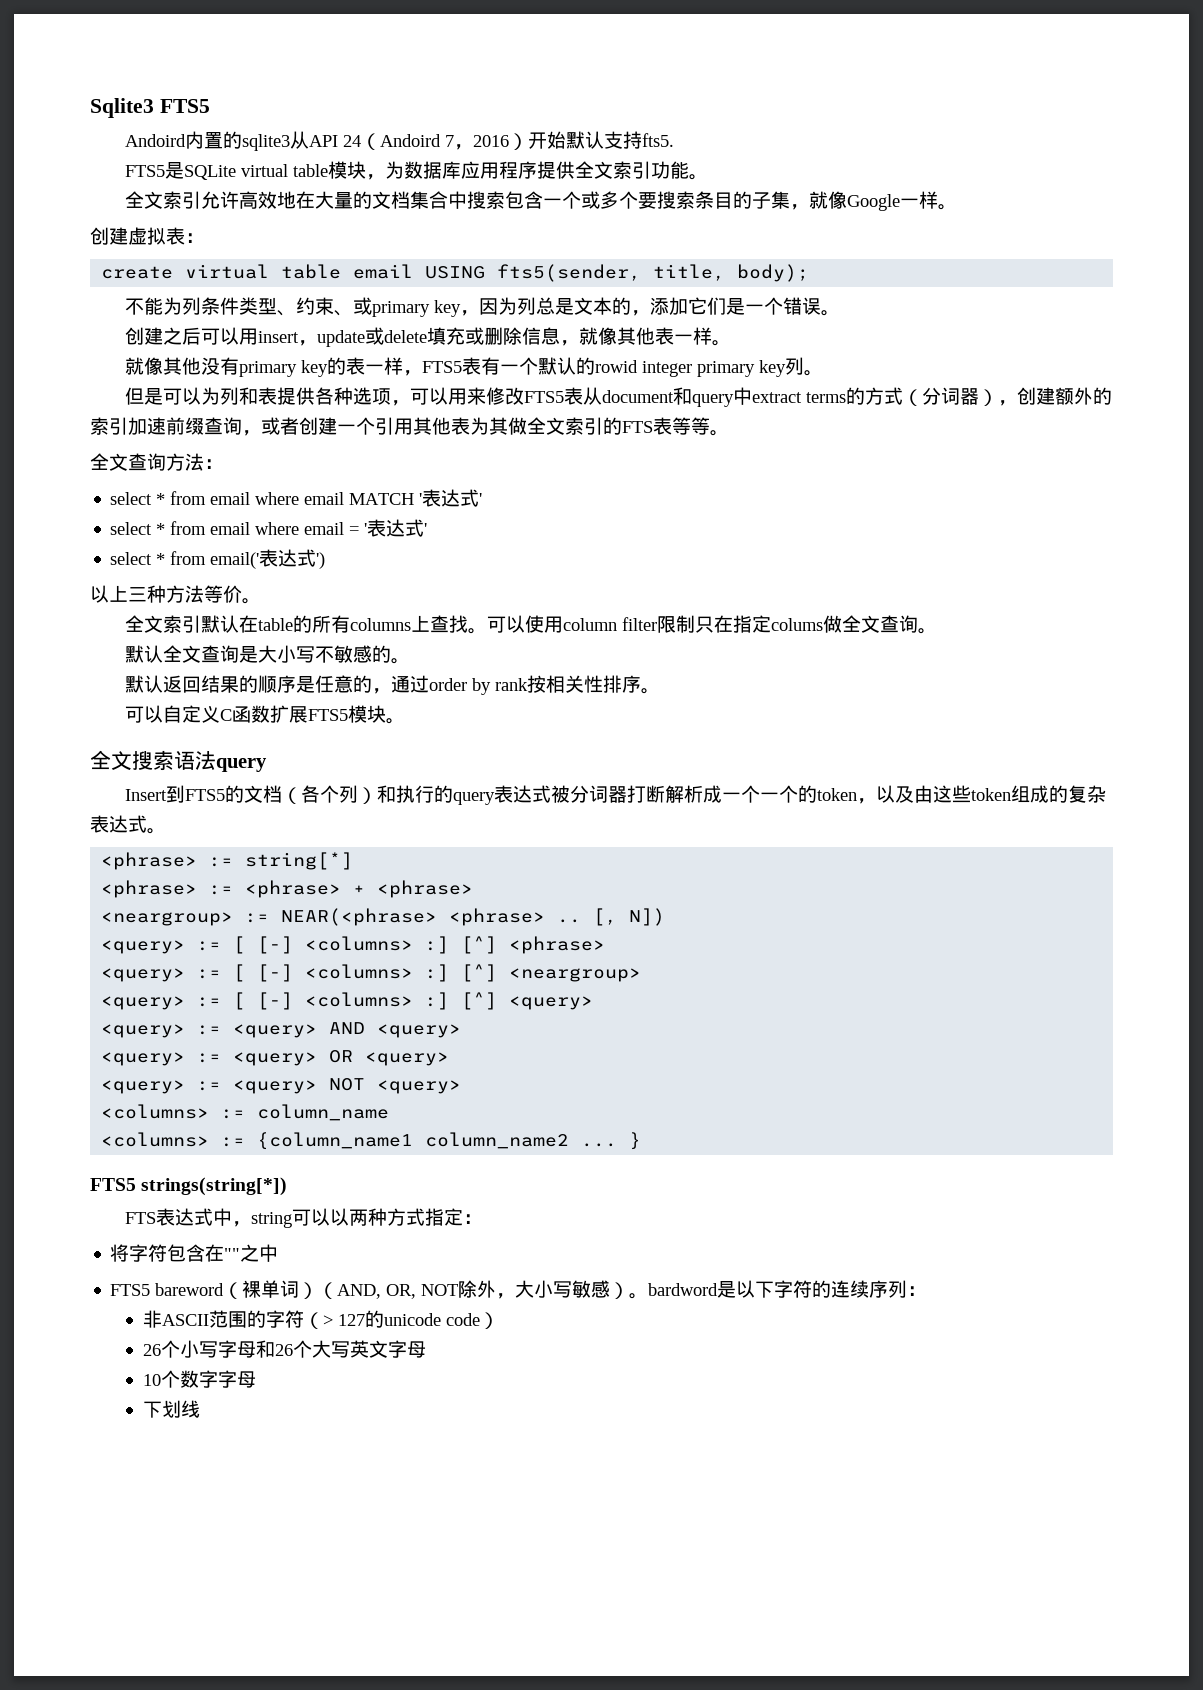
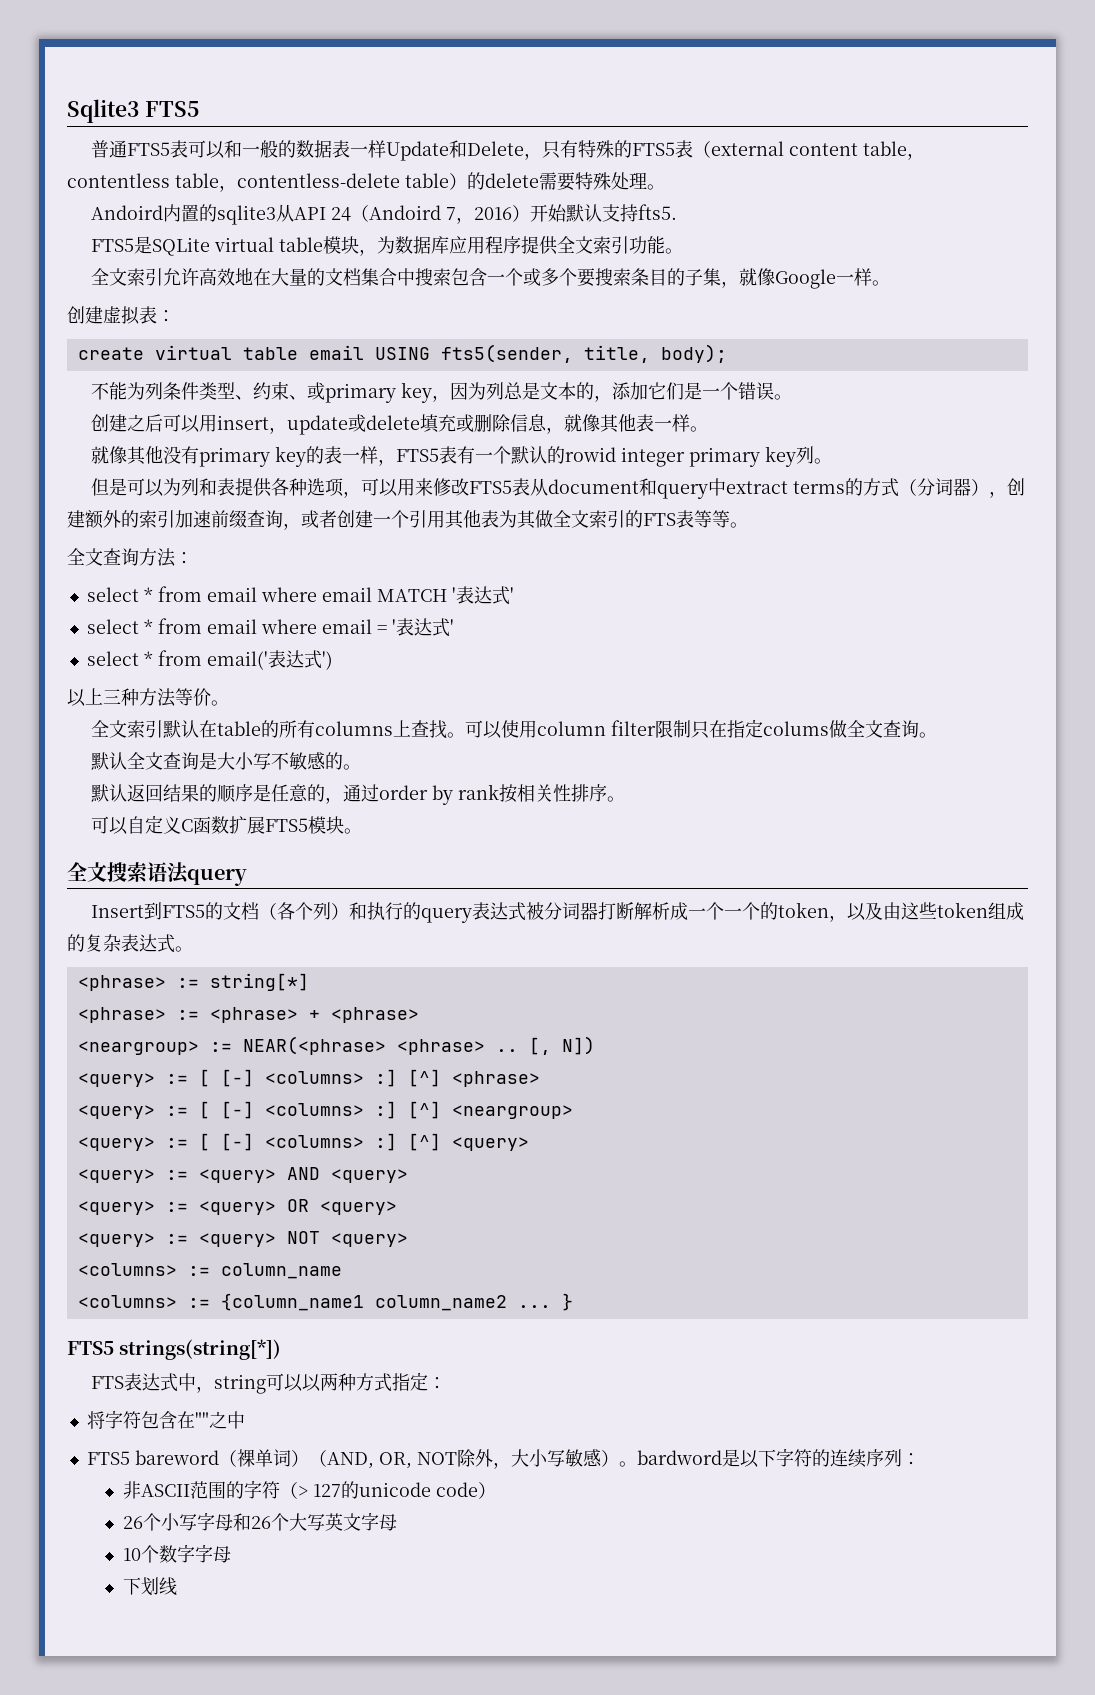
+ 普通FTS5表可以和一般的数据表一样Update和Delete，只有特殊的FTS5表（external content table，contentless table，contentless-delete table）的delete需要特殊处理。

